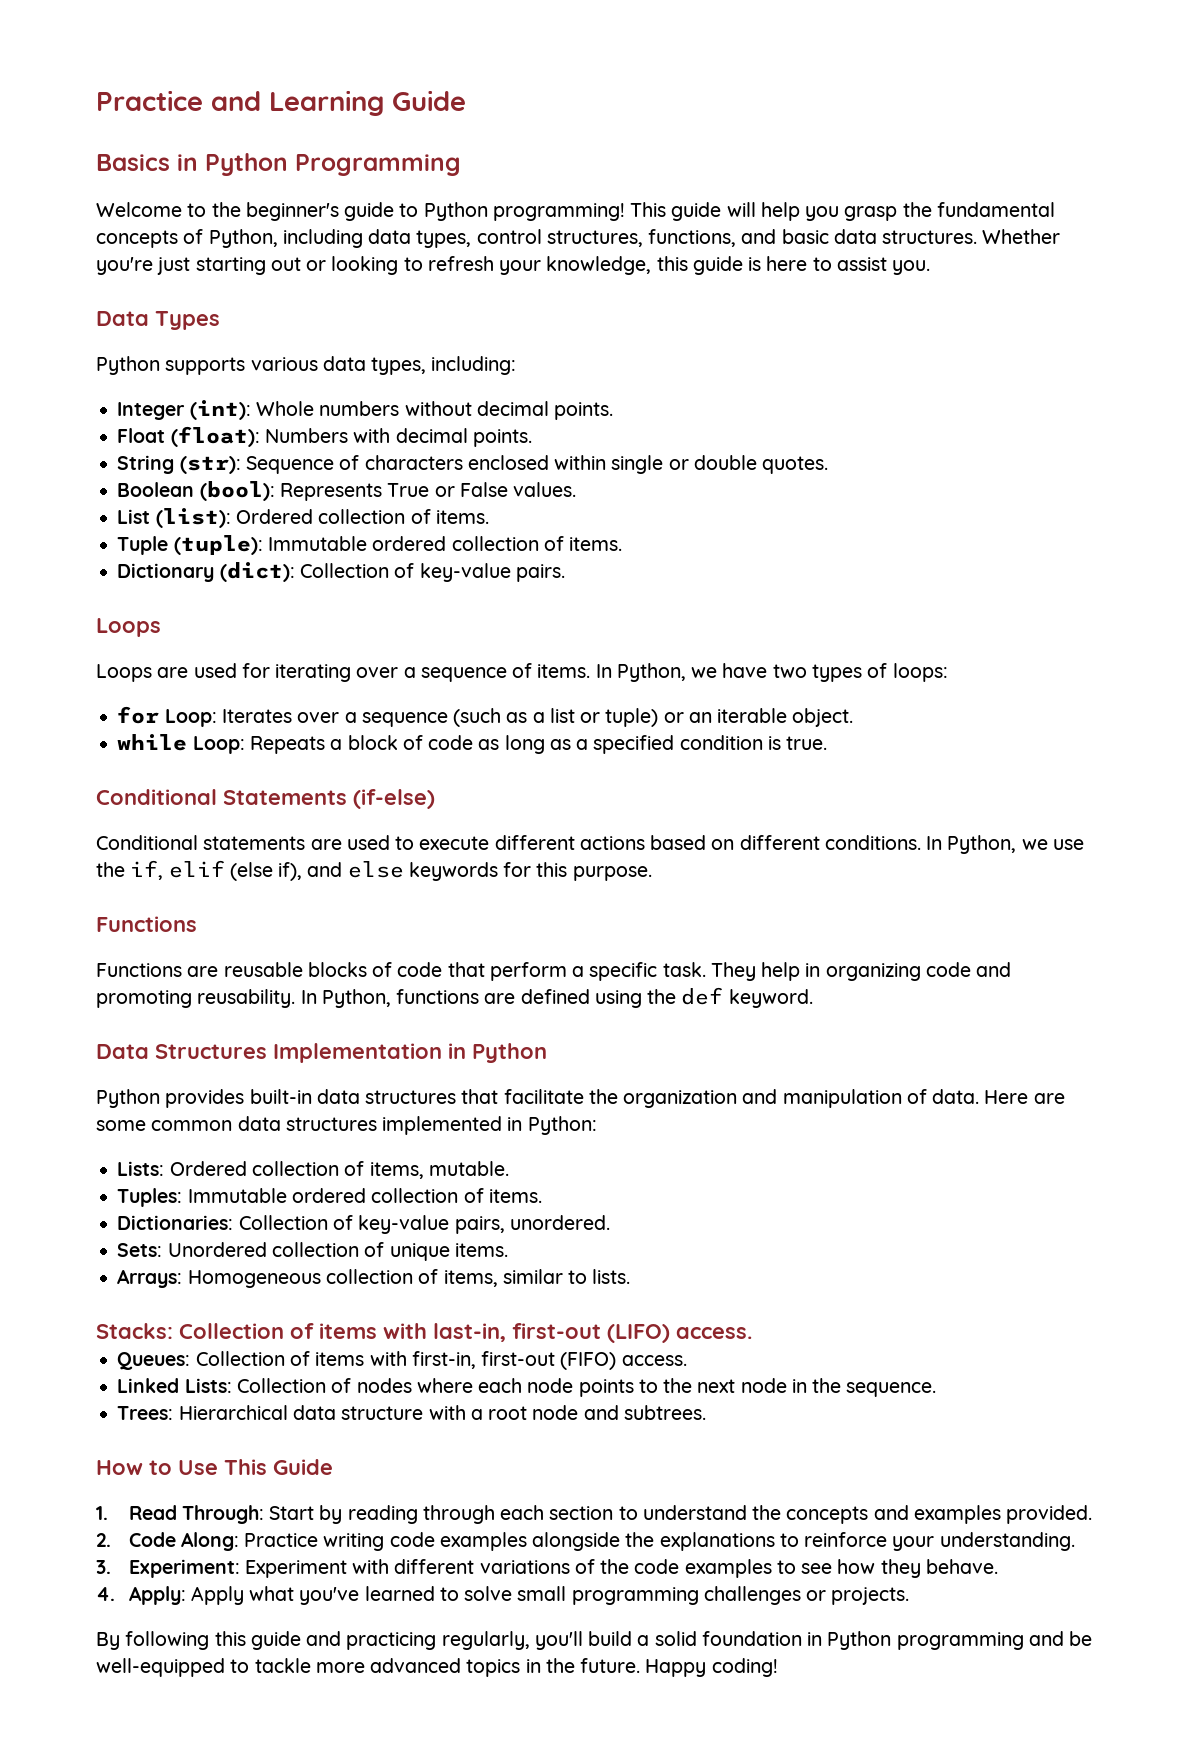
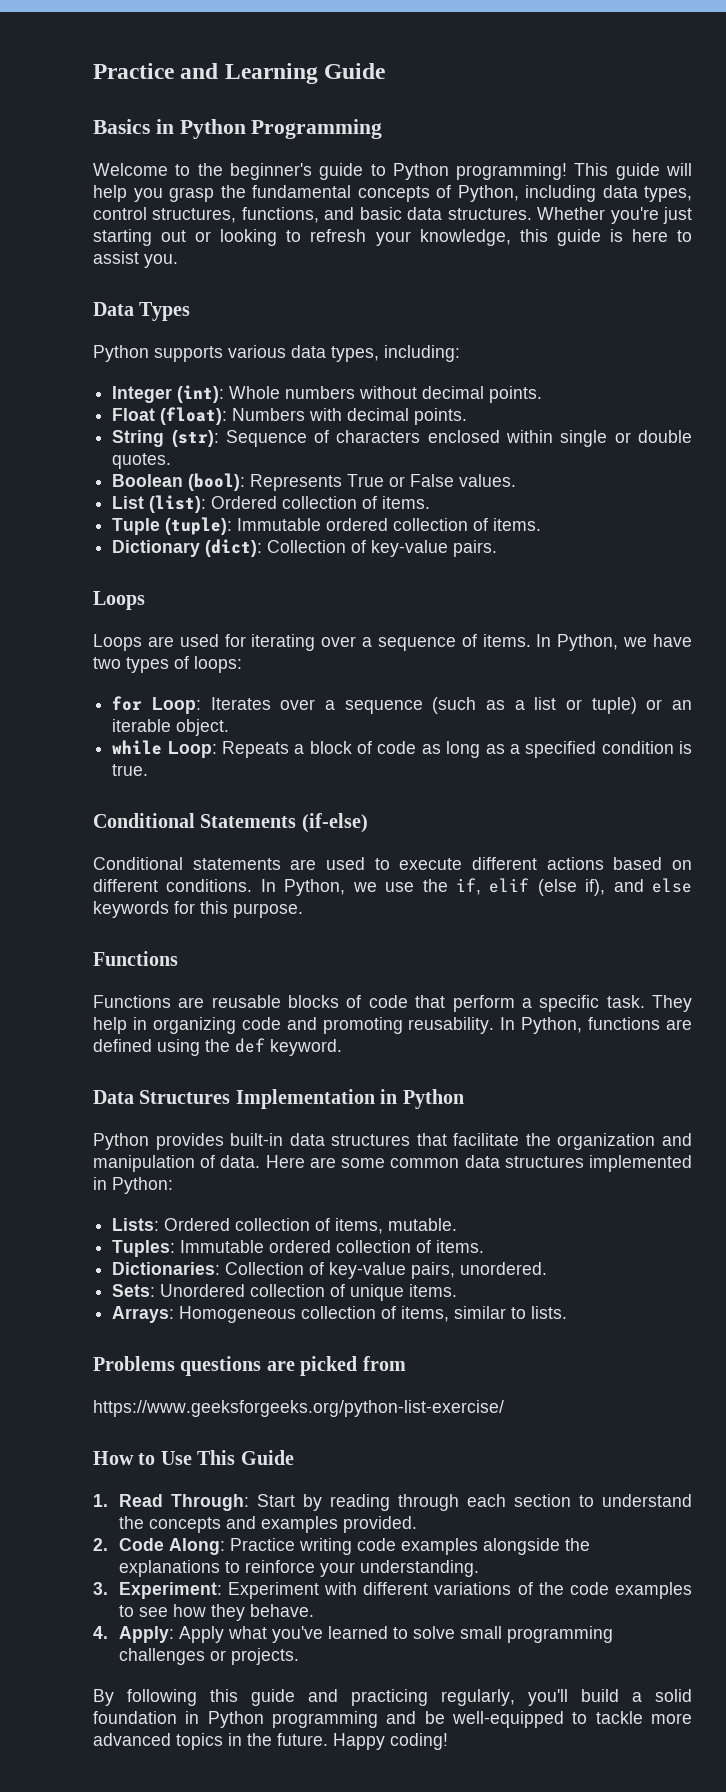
- Stacks: Collection of items with last-in, first-out (LIFO) access.
- Queues: Collection of items with first-in, first-out (FIFO) access.
- Linked Lists: Collection of nodes where each node points to the next node in the sequence.
- Trees: Hierarchical data structure with a root node and subtrees.
+ Problems questions are picked from
+ https://www.geeksforgeeks.org/python-list-exercise/

